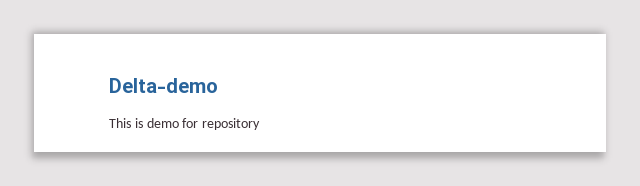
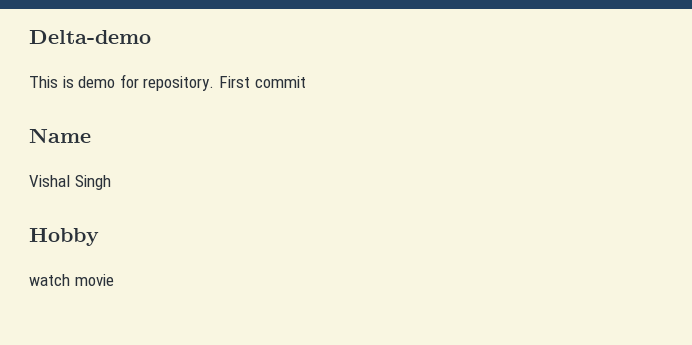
- This is demo for repository
+ This is demo for repository. First commit
+ Name
+ Vishal Singh
+ Hobby
+ watch movie

